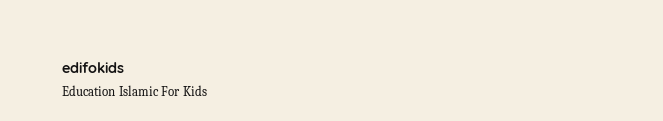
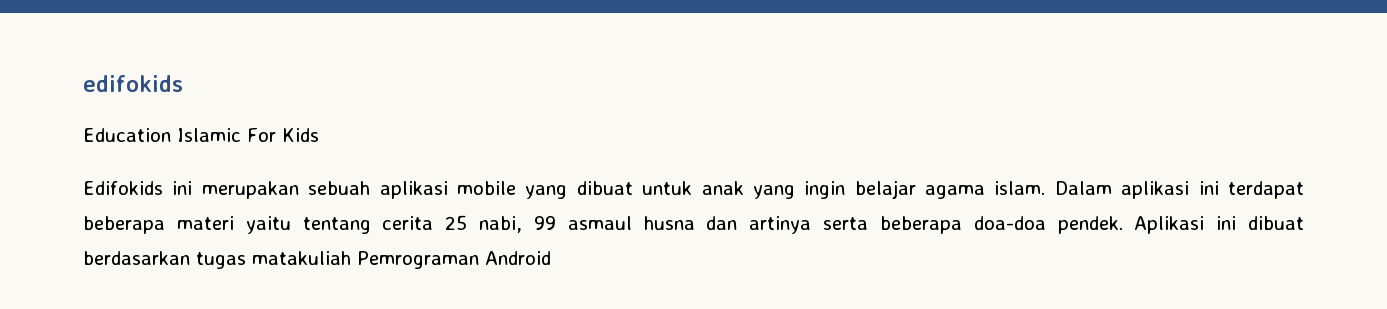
+ Edifokids ini merupakan sebuah aplikasi mobile yang dibuat untuk anak yang ingin belajar agama islam. Dalam aplikasi ini terdapat beberapa materi yaitu tentang cerita 25 nabi, 99 asmaul husna dan artinya serta beberapa doa-doa pendek. Aplikasi ini dibuat berdasarkan tugas matakuliah Pemrograman Android

